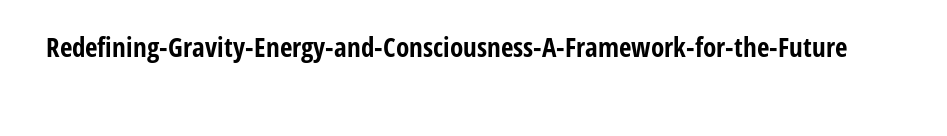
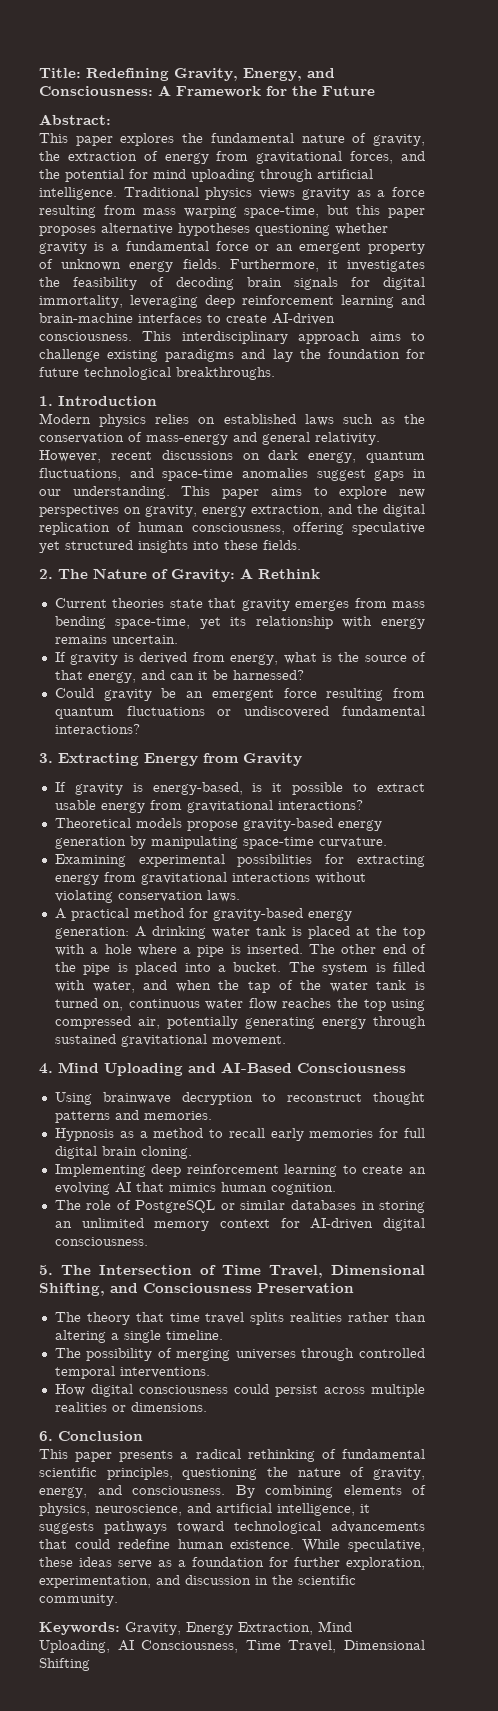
- Redefining-Gravity-Energy-and-Consciousness-A-Framework-for-the-Future
+ Title: Redefining Gravity, Energy, and Consciousness: A Framework for the Future
+ Abstract:
+ This paper explores the fundamental nature of gravity, the extraction of energy from gravitational forces, and the potential for mind uploading through artificial intelligence. Traditional physics views gravity as a force resulting from mass warping space-time, but this paper proposes alternative hypotheses questioning whether gravity is a fundamental force or an emergent property of unknown energy fields. Furthermore, it investigates the feasibility of decoding brain signals for digital immortality, leveraging deep reinforcement learning and brain-machine interfaces to create AI-driven consciousness. This interdisciplinary approach aims to challenge existing paradigms and lay the foundation for future technological breakthroughs.
+ 1. Introduction
+ Modern physics relies on established laws such as the conservation of mass-energy and general relativity. However, recent discussions on dark energy, quantum fluctuations, and space-time anomalies suggest gaps in our understanding. This paper aims to explore new perspectives on gravity, energy extraction, and the digital replication of human consciousness, offering speculative yet structured insights into these fields.
+ 2. The Nature of Gravity: A Rethink
+ Current theories state that gravity emerges from mass bending space-time, yet its relationship with energy remains uncertain.
+ If gravity is derived from energy, what is the source of that energy, and can it be harnessed?
+ Could gravity be an emergent force resulting from quantum fluctuations or undiscovered fundamental interactions?
+ 3. Extracting Energy from Gravity
+ If gravity is energy-based, is it possible to extract usable energy from gravitational interactions?
+ Theoretical models propose gravity-based energy generation by manipulating space-time curvature.
+ Examining experimental possibilities for extracting energy from gravitational interactions without violating conservation laws.
+ A practical method for gravity-based energy generation: A drinking water tank is placed at the top with a hole where a pipe is inserted. The other end of the pipe is placed into a bucket. The system is filled with water, and when the tap of the water tank is turned on, continuous water flow reaches the top using compressed air, potentially generating energy through sustained gravitational movement.
+ 4. Mind Uploading and AI-Based Consciousness
+ Using brainwave decryption to reconstruct thought patterns and memories.
+ Hypnosis as a method to recall early memories for full digital brain cloning.
+ Implementing deep reinforcement learning to create an evolving AI that mimics human cognition.
+ The role of PostgreSQL or similar databases in storing an unlimited memory context for AI-driven digital consciousness.
+ 5. The Intersection of Time Travel, Dimensional Shifting, and Consciousness Preservation
+ The theory that time travel splits realities rather than altering a single timeline.
+ The possibility of merging universes through controlled temporal interventions.
+ How digital consciousness could persist across multiple realities or dimensions.
+ 6. Conclusion
+ This paper presents a radical rethinking of fundamental scientific principles, questioning the nature of gravity, energy, and consciousness. By combining elements of physics, neuroscience, and artificial intelligence, it suggests pathways toward technological advancements that could redefine human existence. While speculative, these ideas serve as a foundation for further exploration, experimentation, and discussion in the scientific community.
+ Keywords: Gravity, Energy Extraction, Mind Uploading, AI Consciousness, Time Travel, Dimensional Shifting

